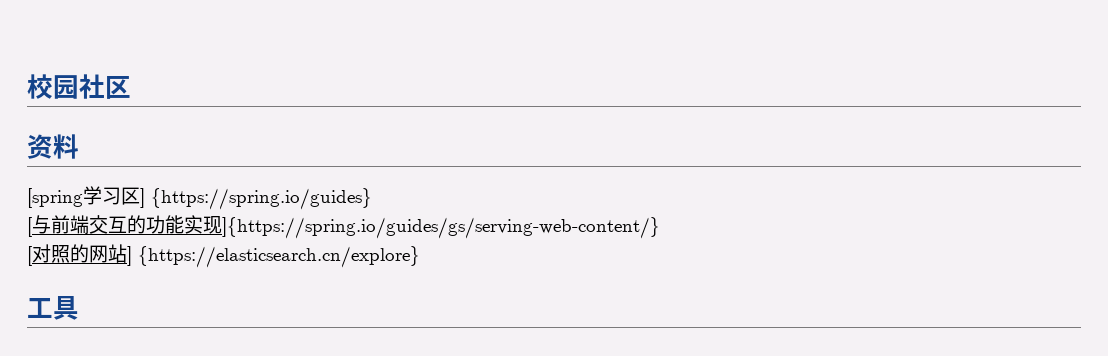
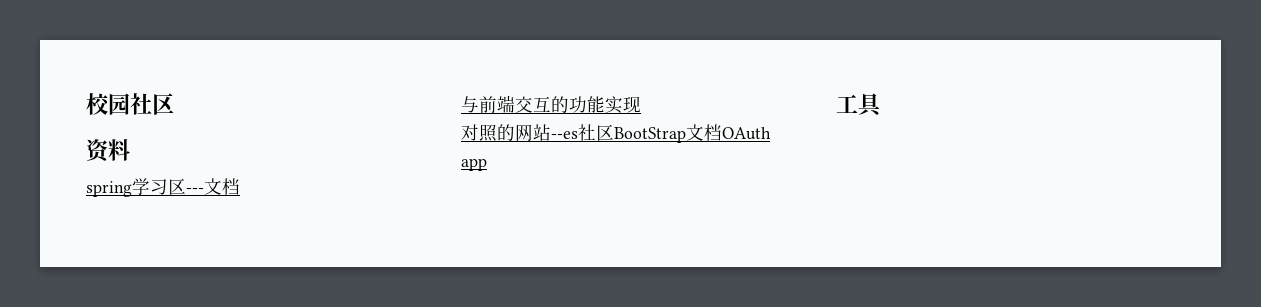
- [spring学习区] {https://spring.io/guides}
- [与前端交互的功能实现]{https://spring.io/guides/gs/serving-web-content/}
- [对照的网站] {https://elasticsearch.cn/explore}
+ spring学习区---文档
+ 与前端交互的功能实现
+ 对照的网站--es社区BootStrap文档OAuth app

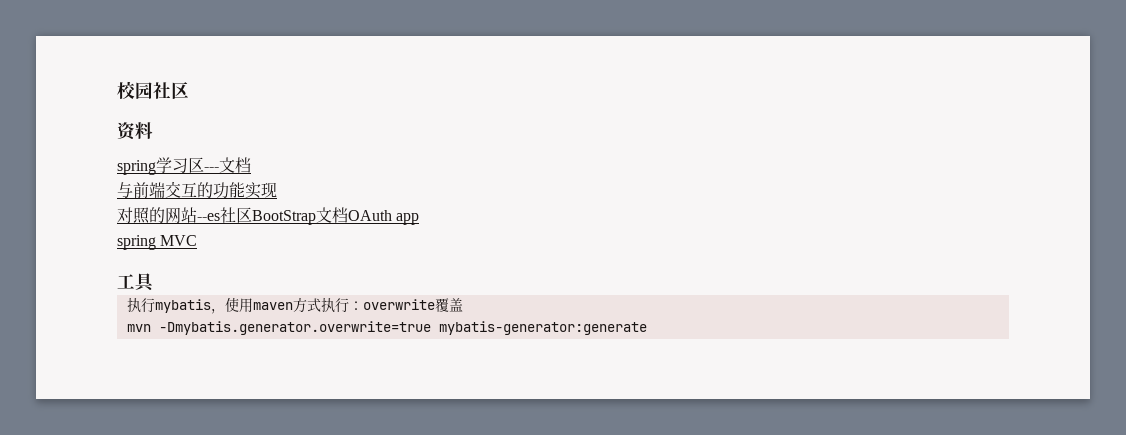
+ spring MVC
+ 执行mybatis，使用maven方式执行：overwrite覆盖
+ mvn -Dmybatis.generator.overwrite=true mybatis-generator:generate

